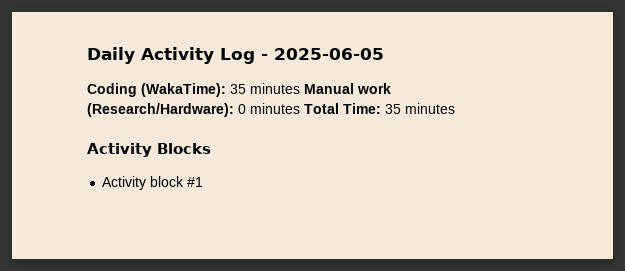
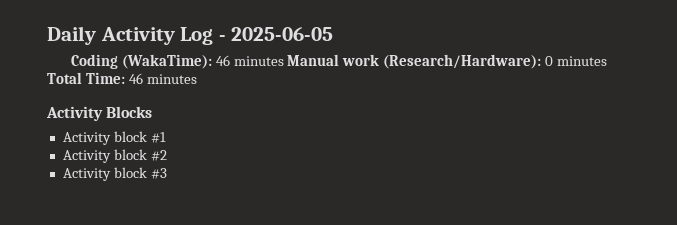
- Coding (WakaTime): 35 minutes Manual work (Research/Hardware): 0 minutes Total Time: 35 minutes
+ Coding (WakaTime): 46 minutes Manual work (Research/Hardware): 0 minutes Total Time: 46 minutes
+ Activity block #2
+ Activity block #3

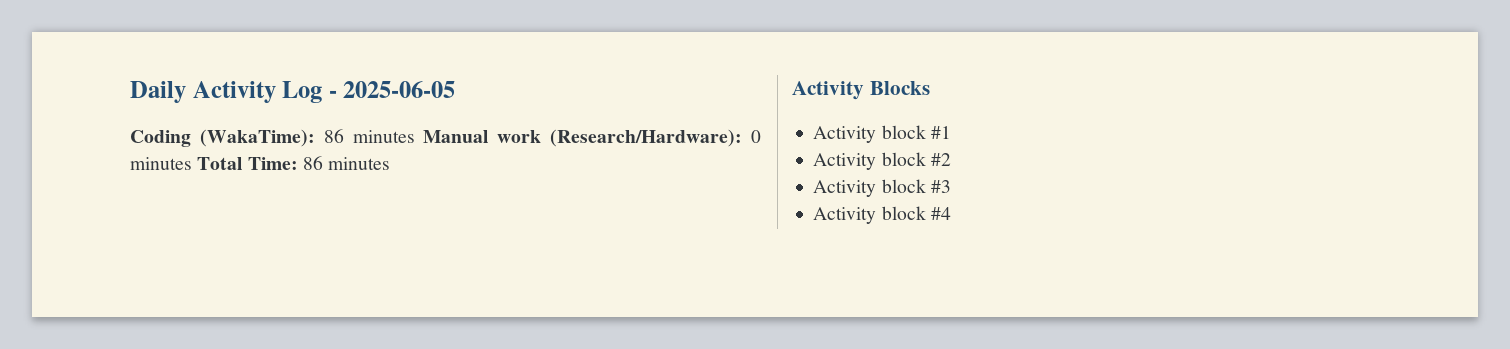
- Coding (WakaTime): 46 minutes Manual work (Research/Hardware): 0 minutes Total Time: 46 minutes
+ Coding (WakaTime): 86 minutes Manual work (Research/Hardware): 0 minutes Total Time: 86 minutes
+ Activity block #4

